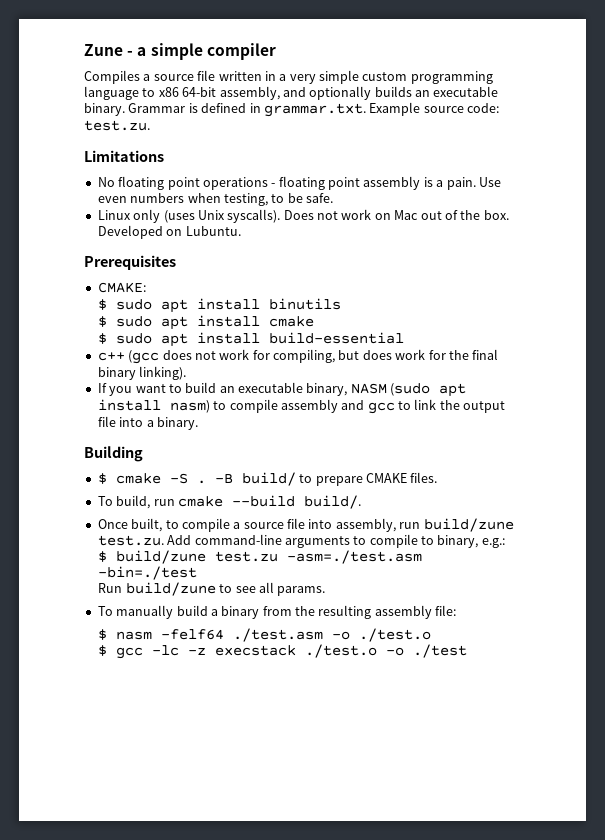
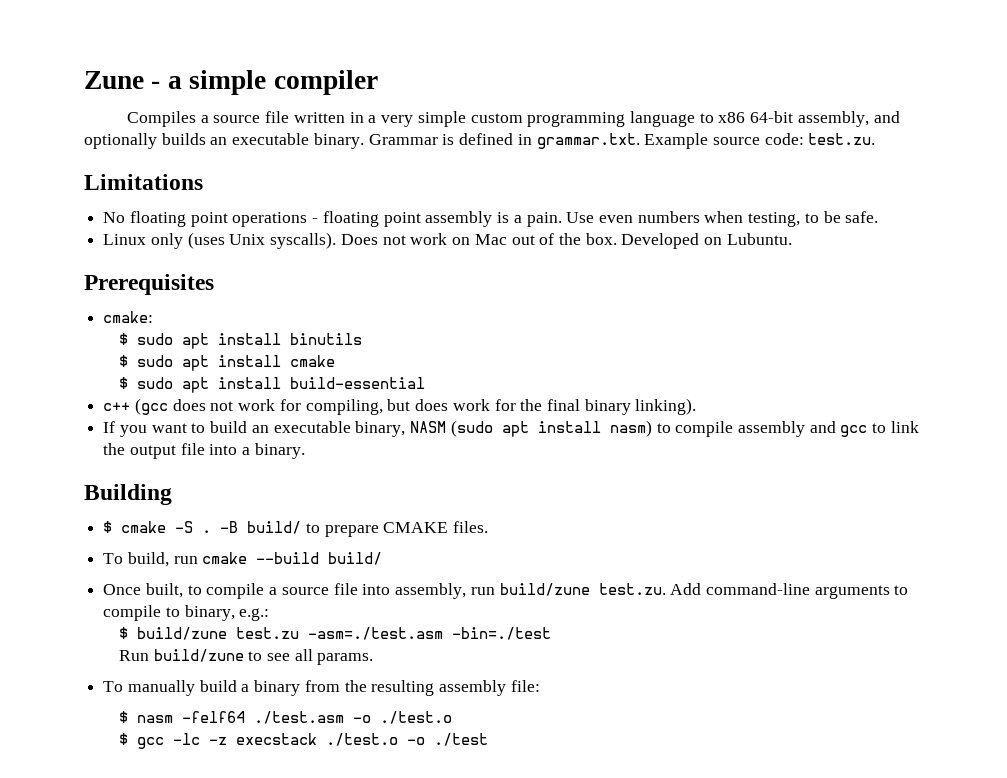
- CMAKE:
+ cmake:
- To build, run cmake --build build/.
+ To build, run cmake --build build/

